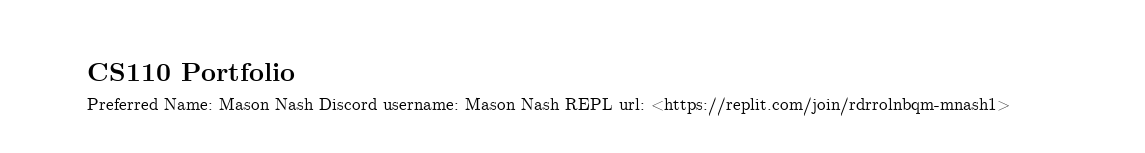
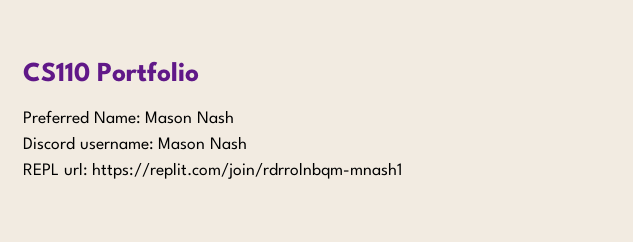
- Preferred Name: Mason Nash Discord username: Mason Nash REPL url: <https://replit.com/join/rdrrolnbqm-mnash1>
+ Preferred Name: Mason Nash
+ Discord username: Mason Nash
+ REPL url: https://replit.com/join/rdrrolnbqm-mnash1

